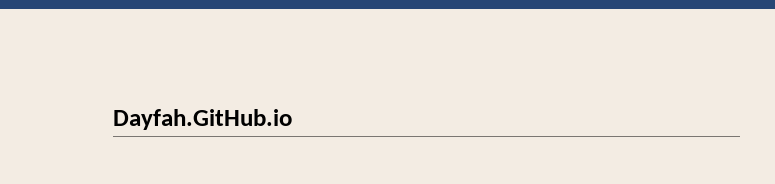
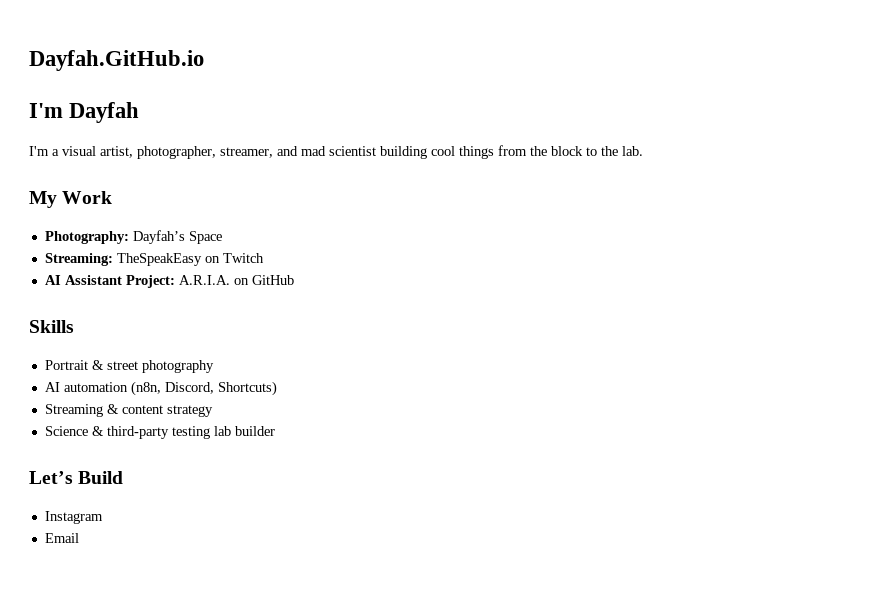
+ I'm Dayfah
+ I'm a visual artist, photographer, streamer, and mad scientist building cool things from the block to the lab.
+ My Work
+ Photography: Dayfah’s Space
+ Streaming: TheSpeakEasy on Twitch
+ AI Assistant Project: A.R.I.A. on GitHub
+ Skills
+ Portrait & street photography
+ AI automation (n8n, Discord, Shortcuts)
+ Streaming & content strategy
+ Science & third-party testing lab builder
+ Let’s Build
+ Instagram
+ Email

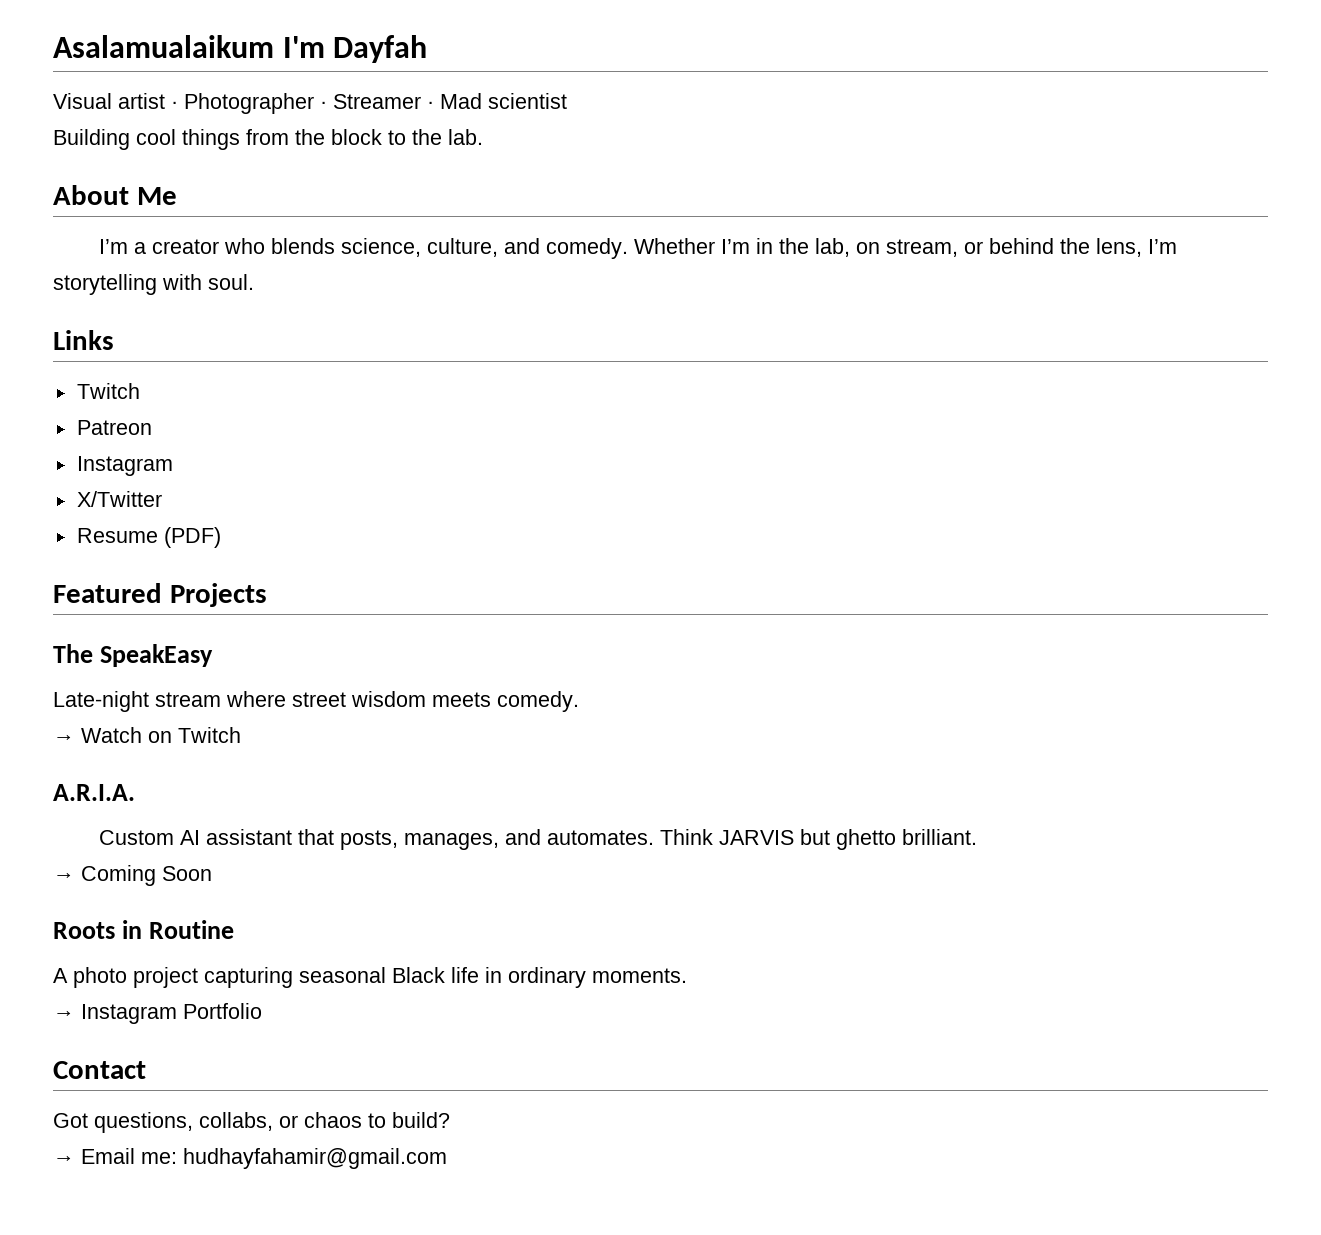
- Dayfah.GitHub.io
- I'm Dayfah
+ Asalamualaikum I'm Dayfah
- I'm a visual artist, photographer, streamer, and mad scientist building cool things from the block to the lab.
+ Visual artist · Photographer · Streamer · Mad scientist
+ Building cool things from the block to the lab.
- My Work
- Photography: Dayfah’s Space
- Streaming: TheSpeakEasy on Twitch
- AI Assistant Project: A.R.I.A. on GitHub
- Skills
- Portrait & street photography
- AI automation (n8n, Discord, Shortcuts)
- Streaming & content strategy
- Science & third-party testing lab builder
- Let’s Build
+ About Me
+ I’m a creator who blends science, culture, and comedy. Whether I’m in the lab, on stream, or behind the lens, I’m storytelling with soul.
+ Links
+ Twitch
+ Patreon
  Instagram
- Email
+ X/Twitter
+ Resume (PDF)
+ Featured Projects
+ The SpeakEasy
+ Late-night stream where street wisdom meets comedy.
+ → Watch on Twitch
+ A.R.I.A.
+ Custom AI assistant that posts, manages, and automates. Think JARVIS but ghetto brilliant.
+ → Coming Soon
+ Roots in Routine
+ A photo project capturing seasonal Black life in ordinary moments.
+ → Instagram Portfolio
+ Contact
+ Got questions, collabs, or chaos to build?
+ → Email me: hudhayfahamir@gmail.com

